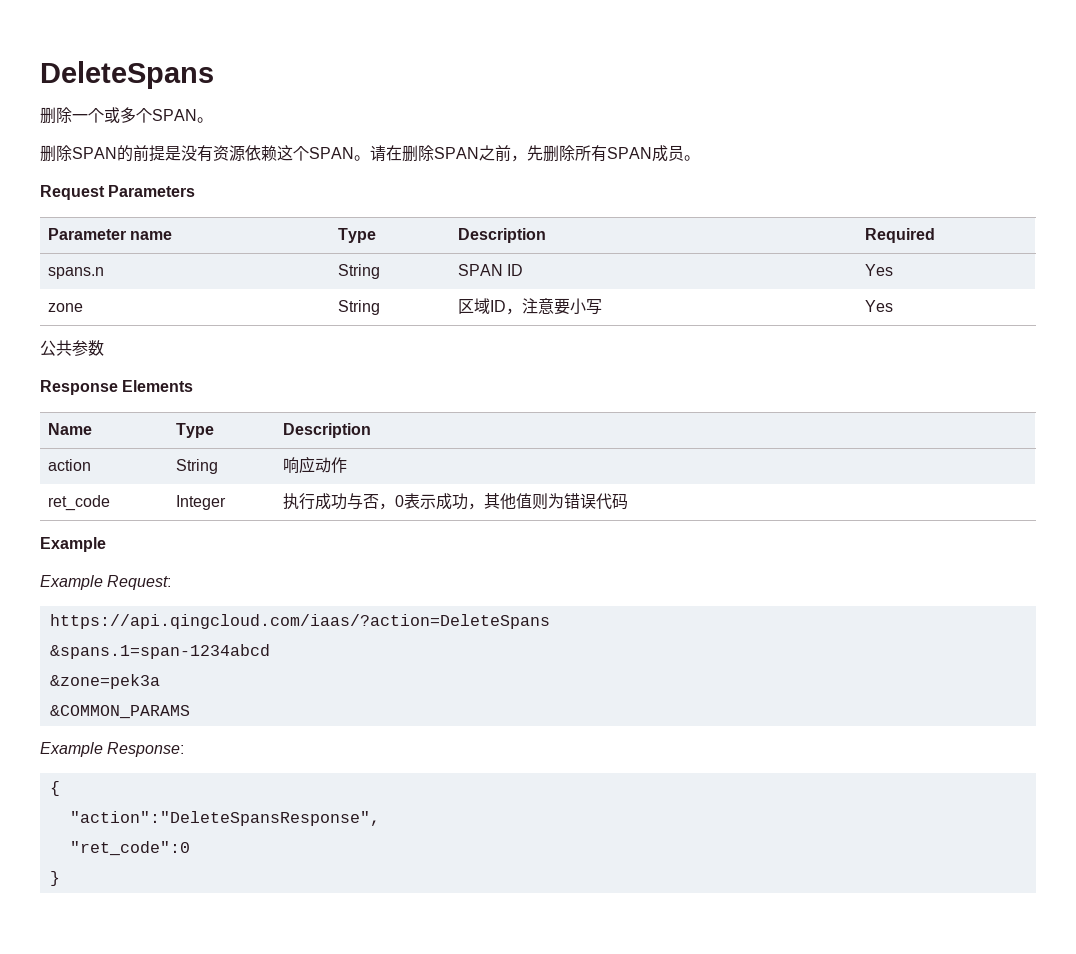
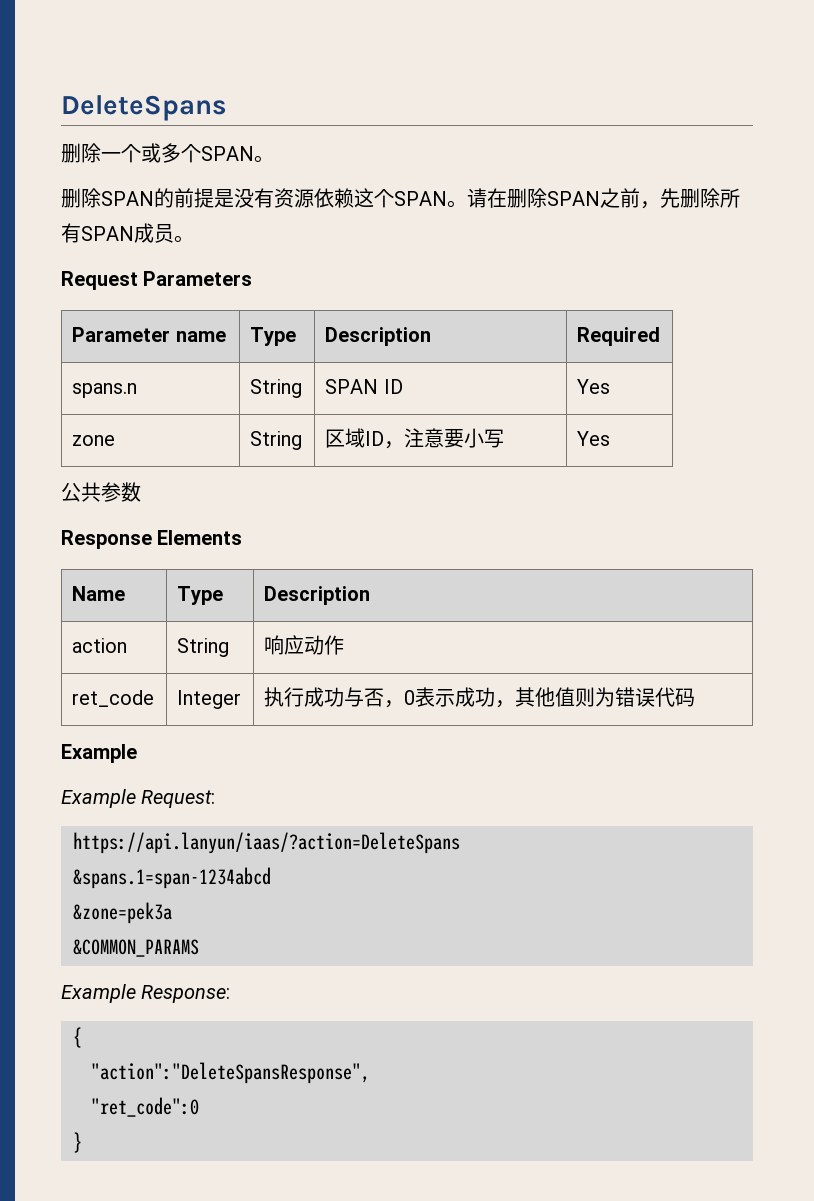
- https://api.qingcloud.com/iaas/?action=DeleteSpans
+ https://api.lanyun/iaas/?action=DeleteSpans

